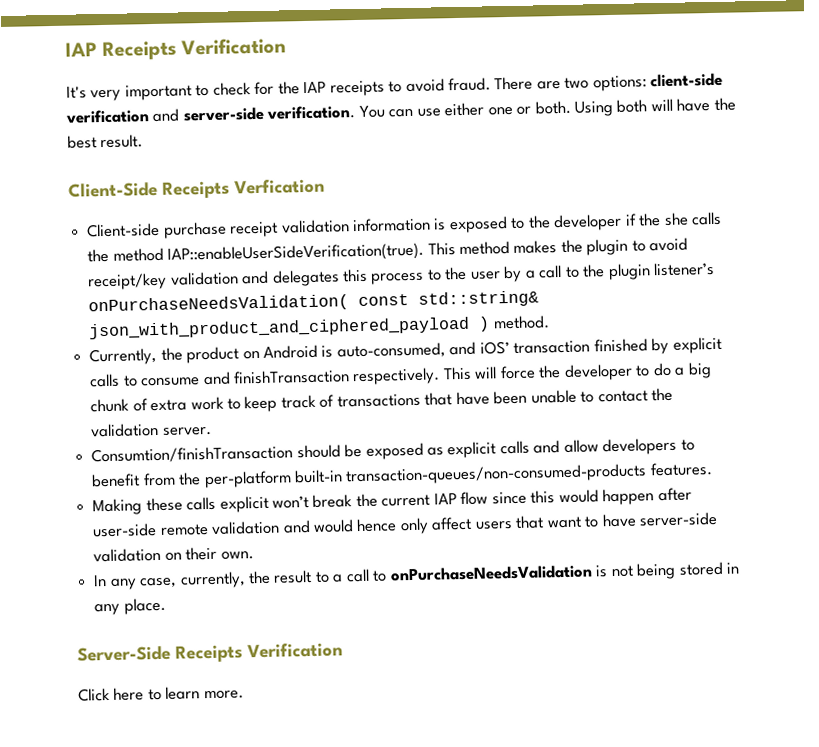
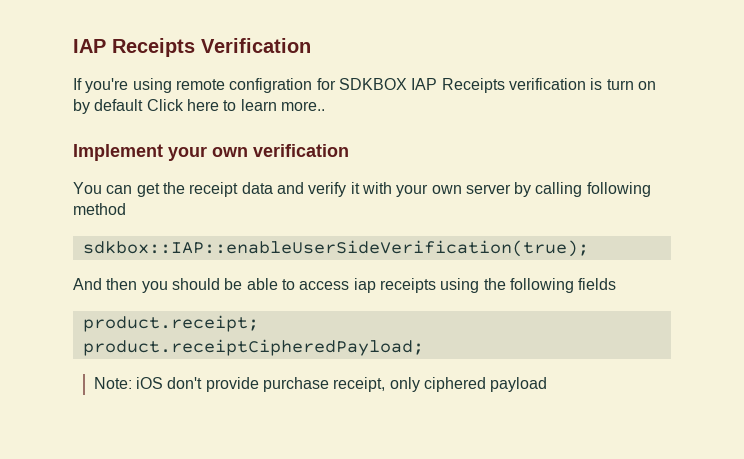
- It's very important to check for the IAP receipts to avoid fraud. There are two options: client-side verification and server-side verification. You can use either one or both. Using both will have the best result.
- Client-Side Receipts Verfication
- Client-side purchase receipt validation information is exposed to the developer if the she calls the method IAP::enableUserSideVerification(true). This method makes the plugin to avoid receipt/key validation and delegates this process to the user by a call to the plugin listener’s onPurchaseNeedsValidation( const std::string& json_with_product_and_ciphered_payload ) method.
- Currently, the product on Android is auto-consumed, and iOS’ transaction finished by explicit calls to consume and finishTransaction respectively. This will force the developer to do a big chunk of extra work to keep track of transactions that have been unable to contact the validation server.
- Consumtion/finishTransaction should be exposed as explicit calls and allow developers to benefit from the per-platform built-in transaction-queues/non-consumed-products features.
- Making these calls explicit won’t break the current IAP flow since this would happen after user-side remote validation and would hence only affect users that want to have server-side validation on their own.
- In any case, currently, the result to a call to onPurchaseNeedsValidation is not being stored in any place.
- Server-Side Receipts Verification
- Click here to learn more.
+ If you're using remote configration for SDKBOX IAP Receipts verification is turn on by default Click here to learn more..
+ Implement your own verification
+ You can get the receipt data and verify it with your own server by calling following method
+ sdkbox::IAP::enableUserSideVerification(true);
+ And then you should be able to access iap receipts using the following fields
+ product.receipt;
+ product.receiptCipheredPayload;
+ Note: iOS don't provide purchase receipt, only ciphered payload

